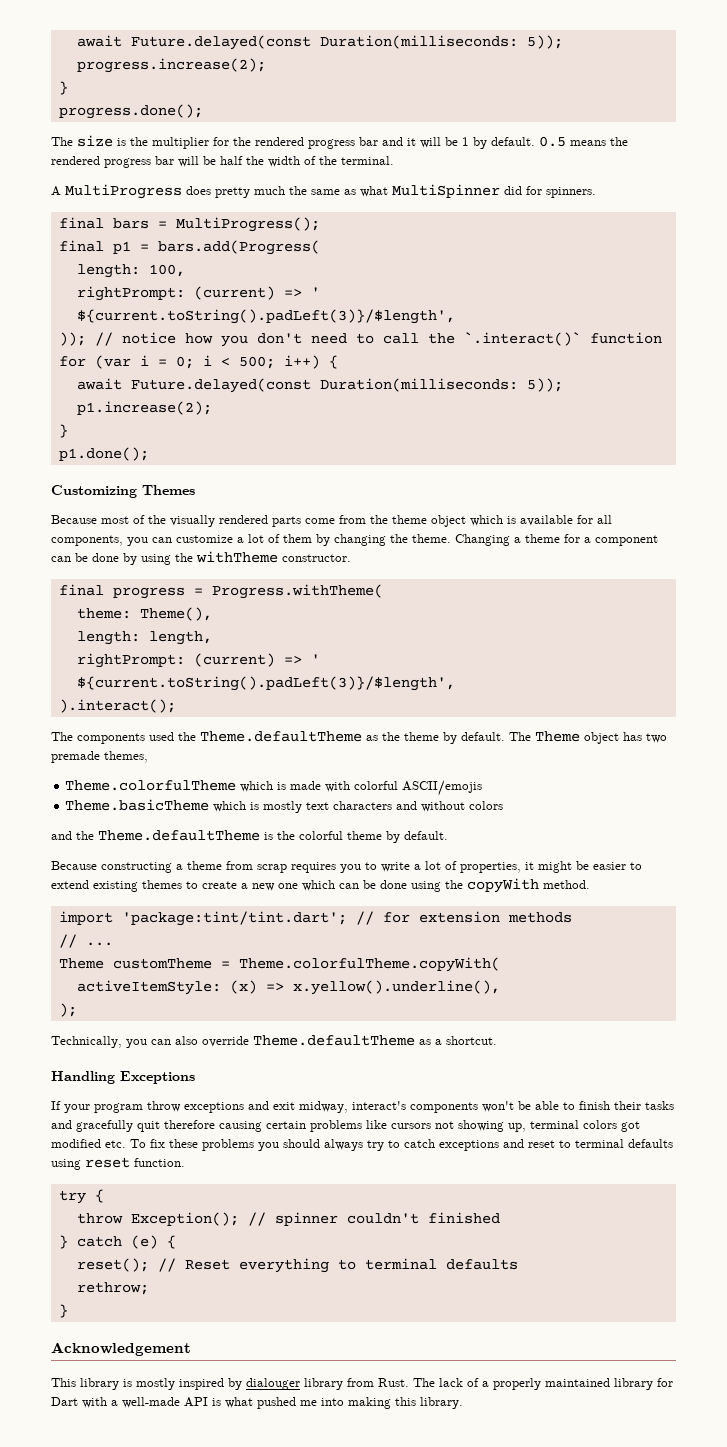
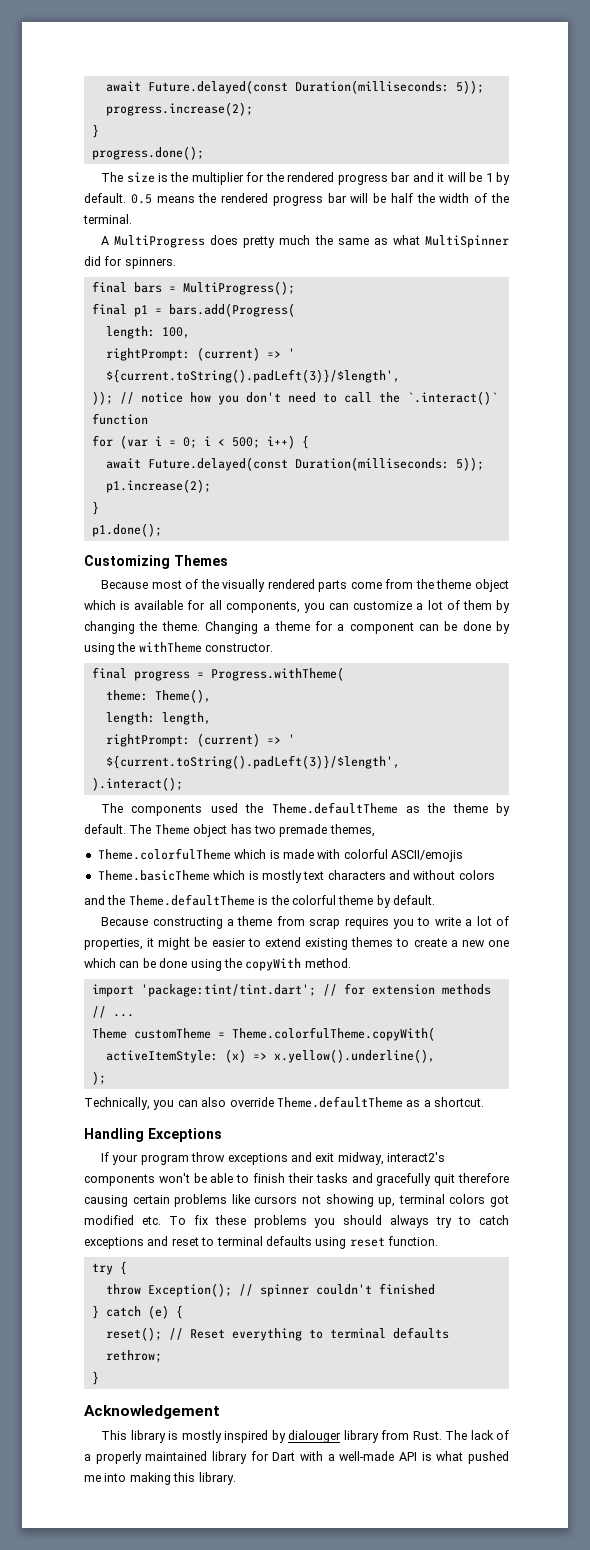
- If your program throw exceptions and exit midway, interact's components won't be able to finish their tasks and gracefully quit therefore causing certain problems like cursors not showing up, terminal colors got modified etc. To fix these problems you should always try to catch exceptions and reset to terminal defaults using reset function.
+ If your program throw exceptions and exit midway, interact2's components won't be able to finish their tasks and gracefully quit therefore causing certain problems like cursors not showing up, terminal colors got modified etc. To fix these problems you should always try to catch exceptions and reset to terminal defaults using reset function.

